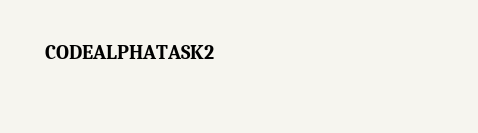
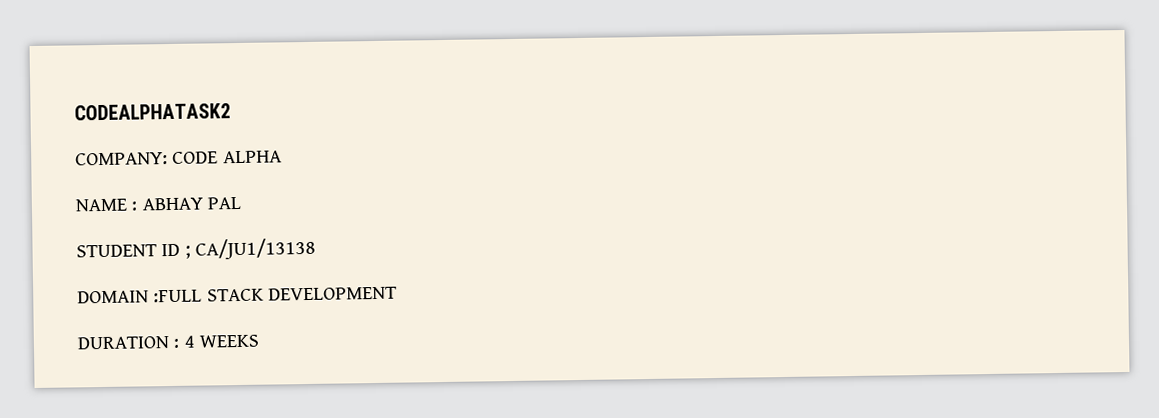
+ COMPANY: CODE ALPHA
+ NAME : ABHAY PAL
+ STUDENT ID ; CA/JU1/13138
+ DOMAIN :FULL STACK DEVELOPMENT
+ DURATION : 4 WEEKS

